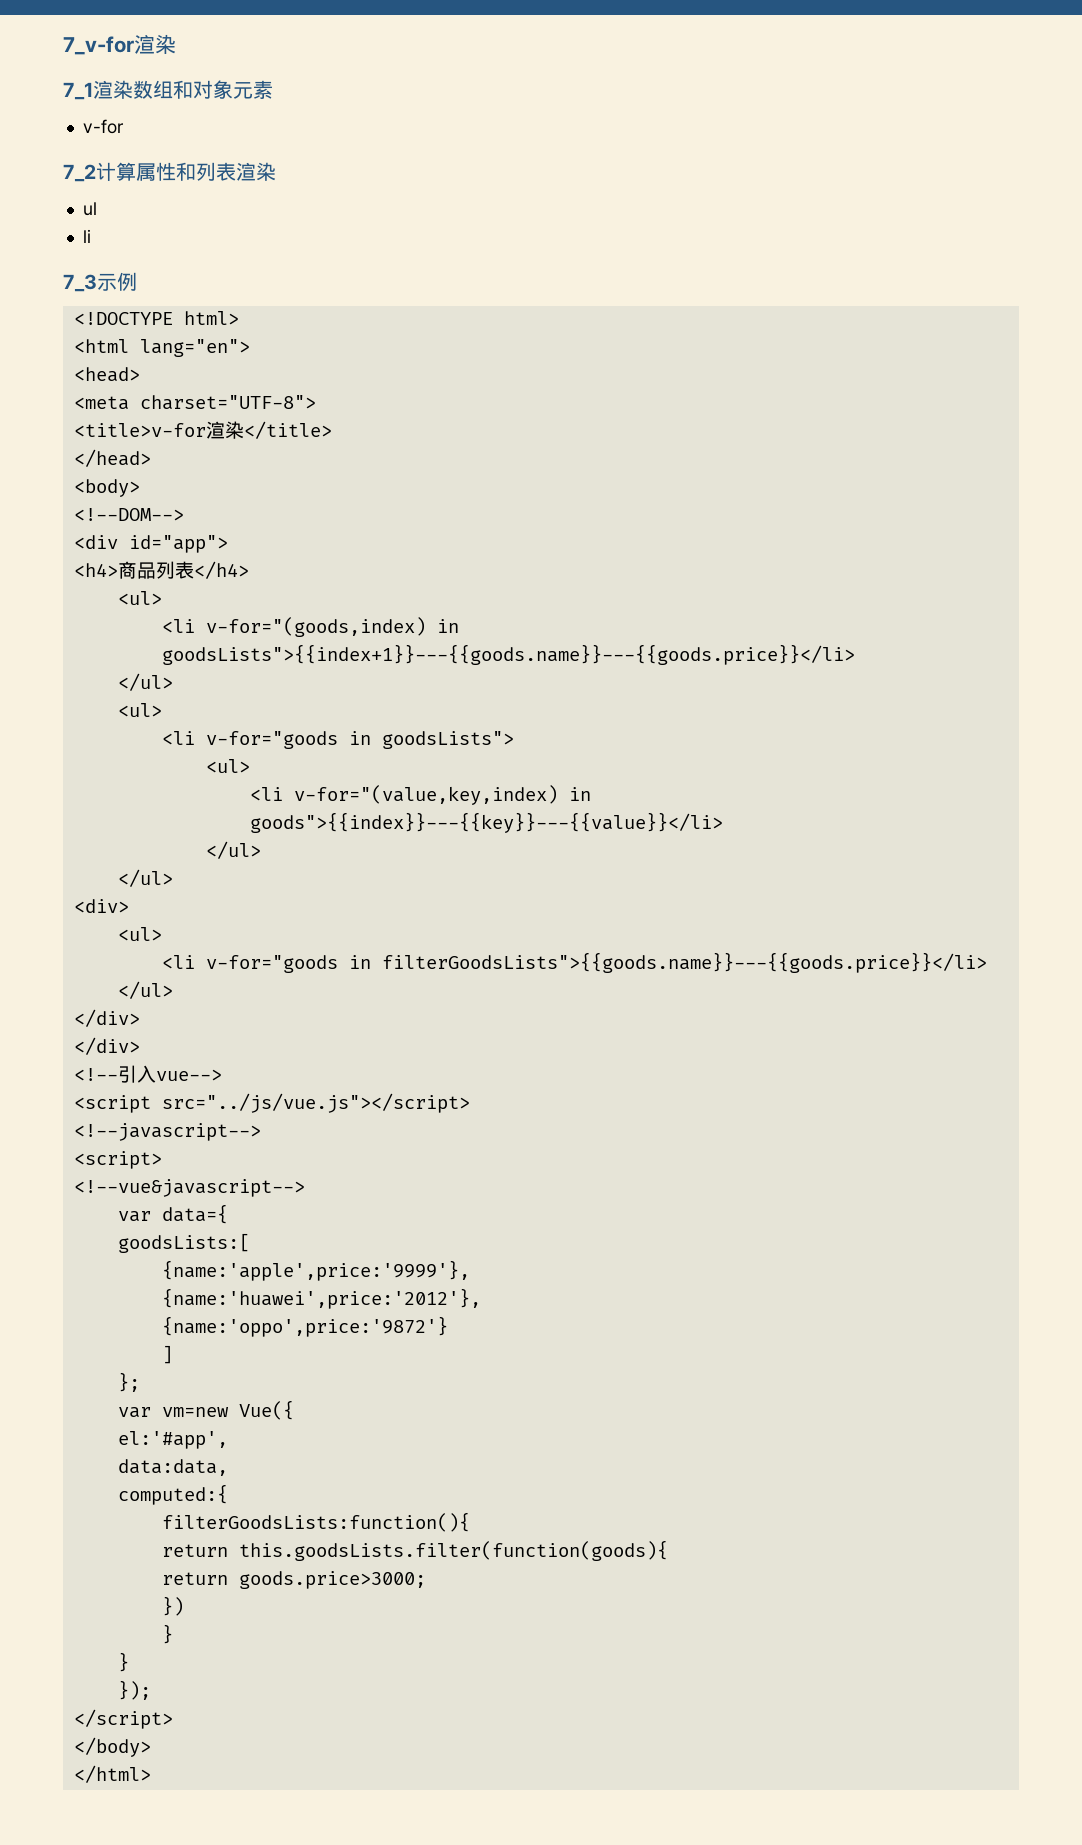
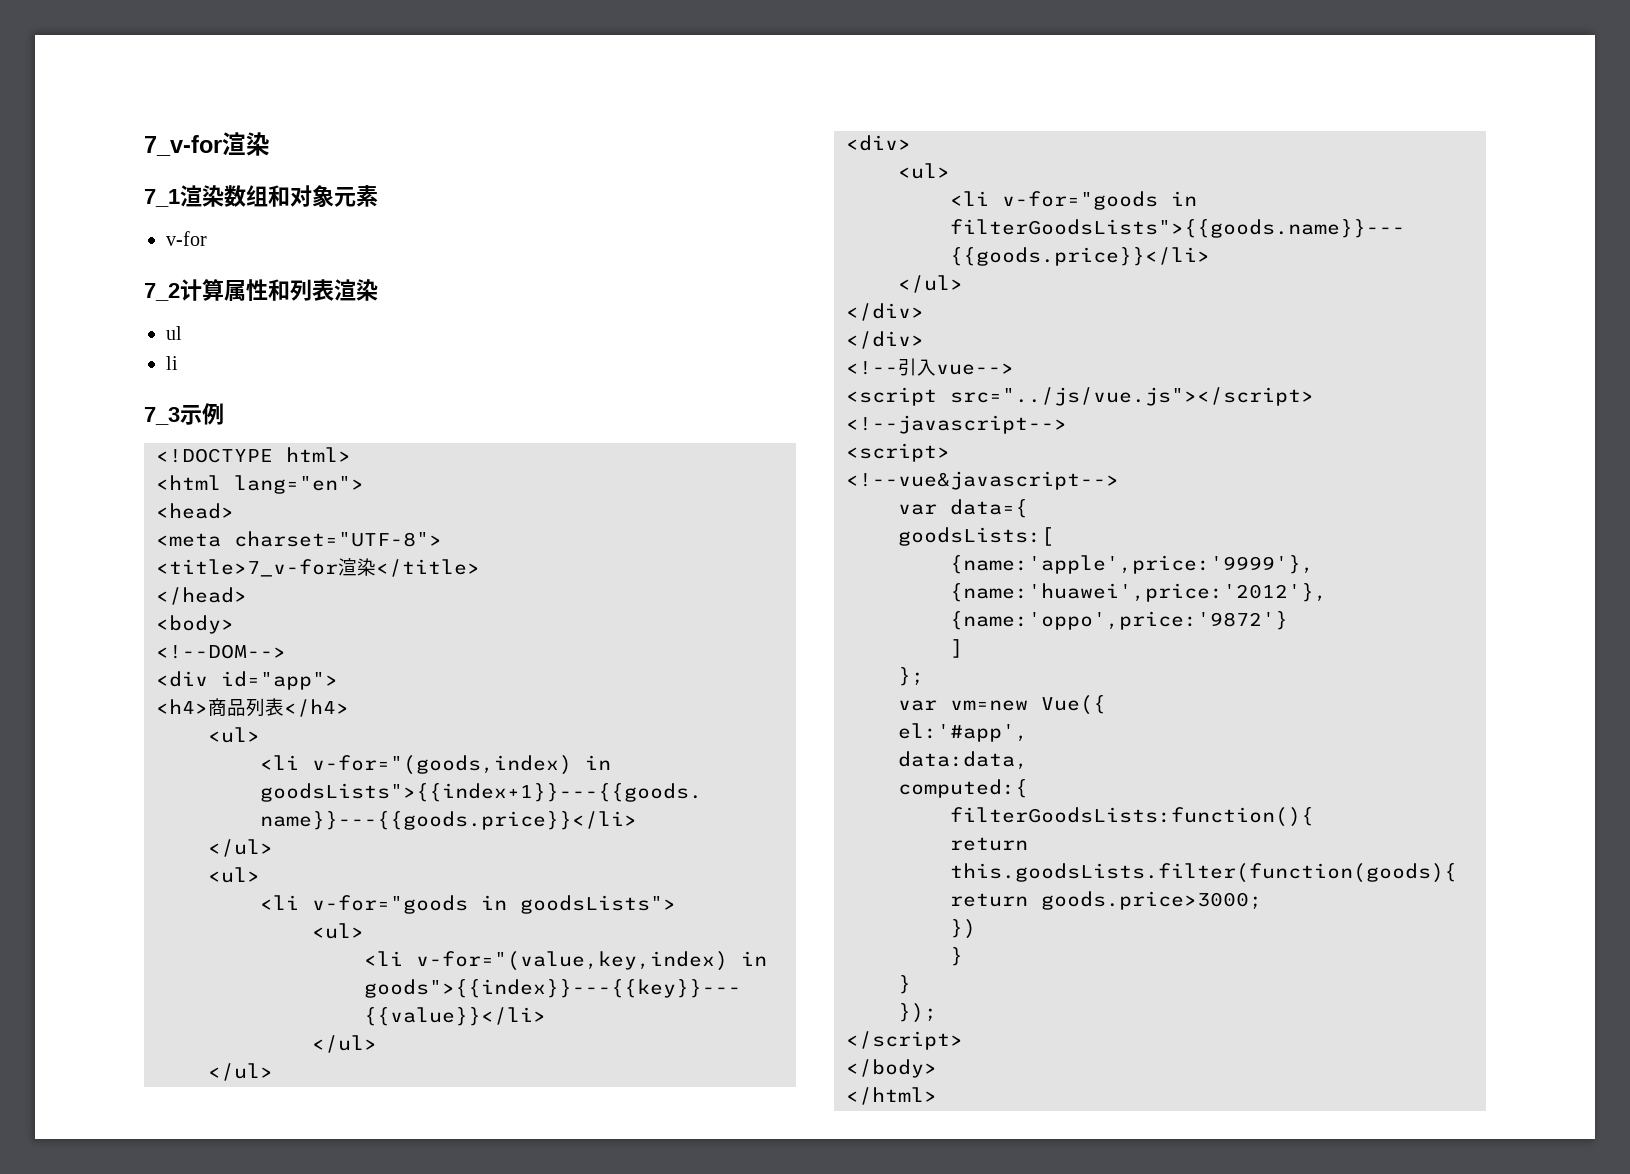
- <title>v-for渲染</title>
+ <title>7_v-for渲染</title>

